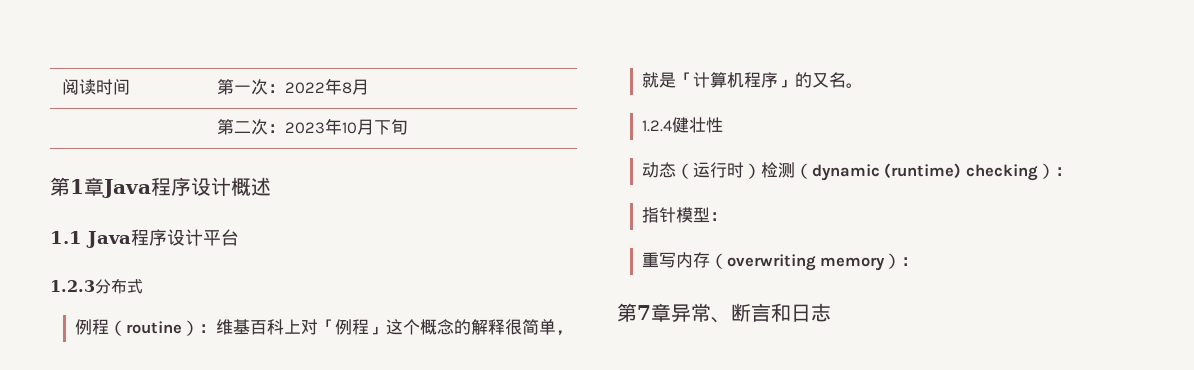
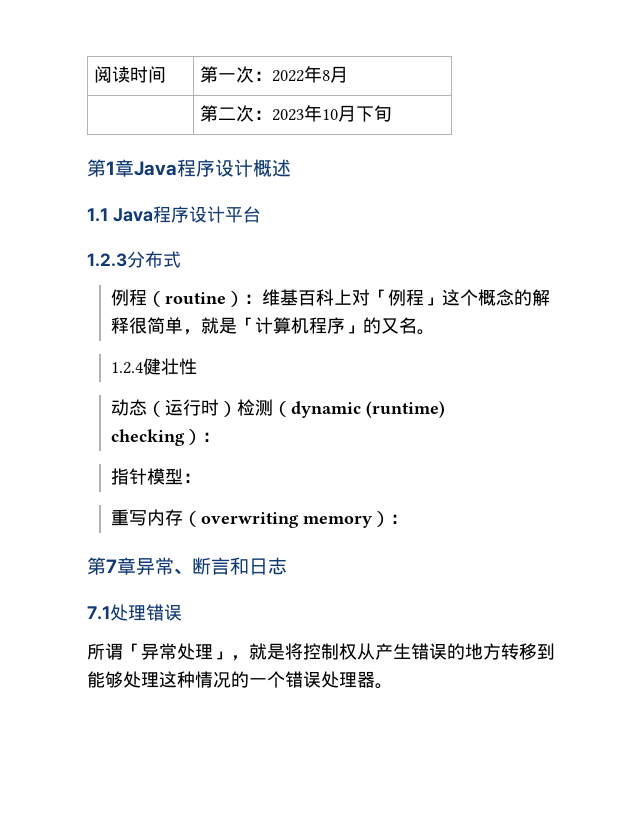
+ 7.1处理错误
+ 所谓「异常处理」，就是将控制权从产生错误的地方转移到能够处理这种情况的一个错误处理器。

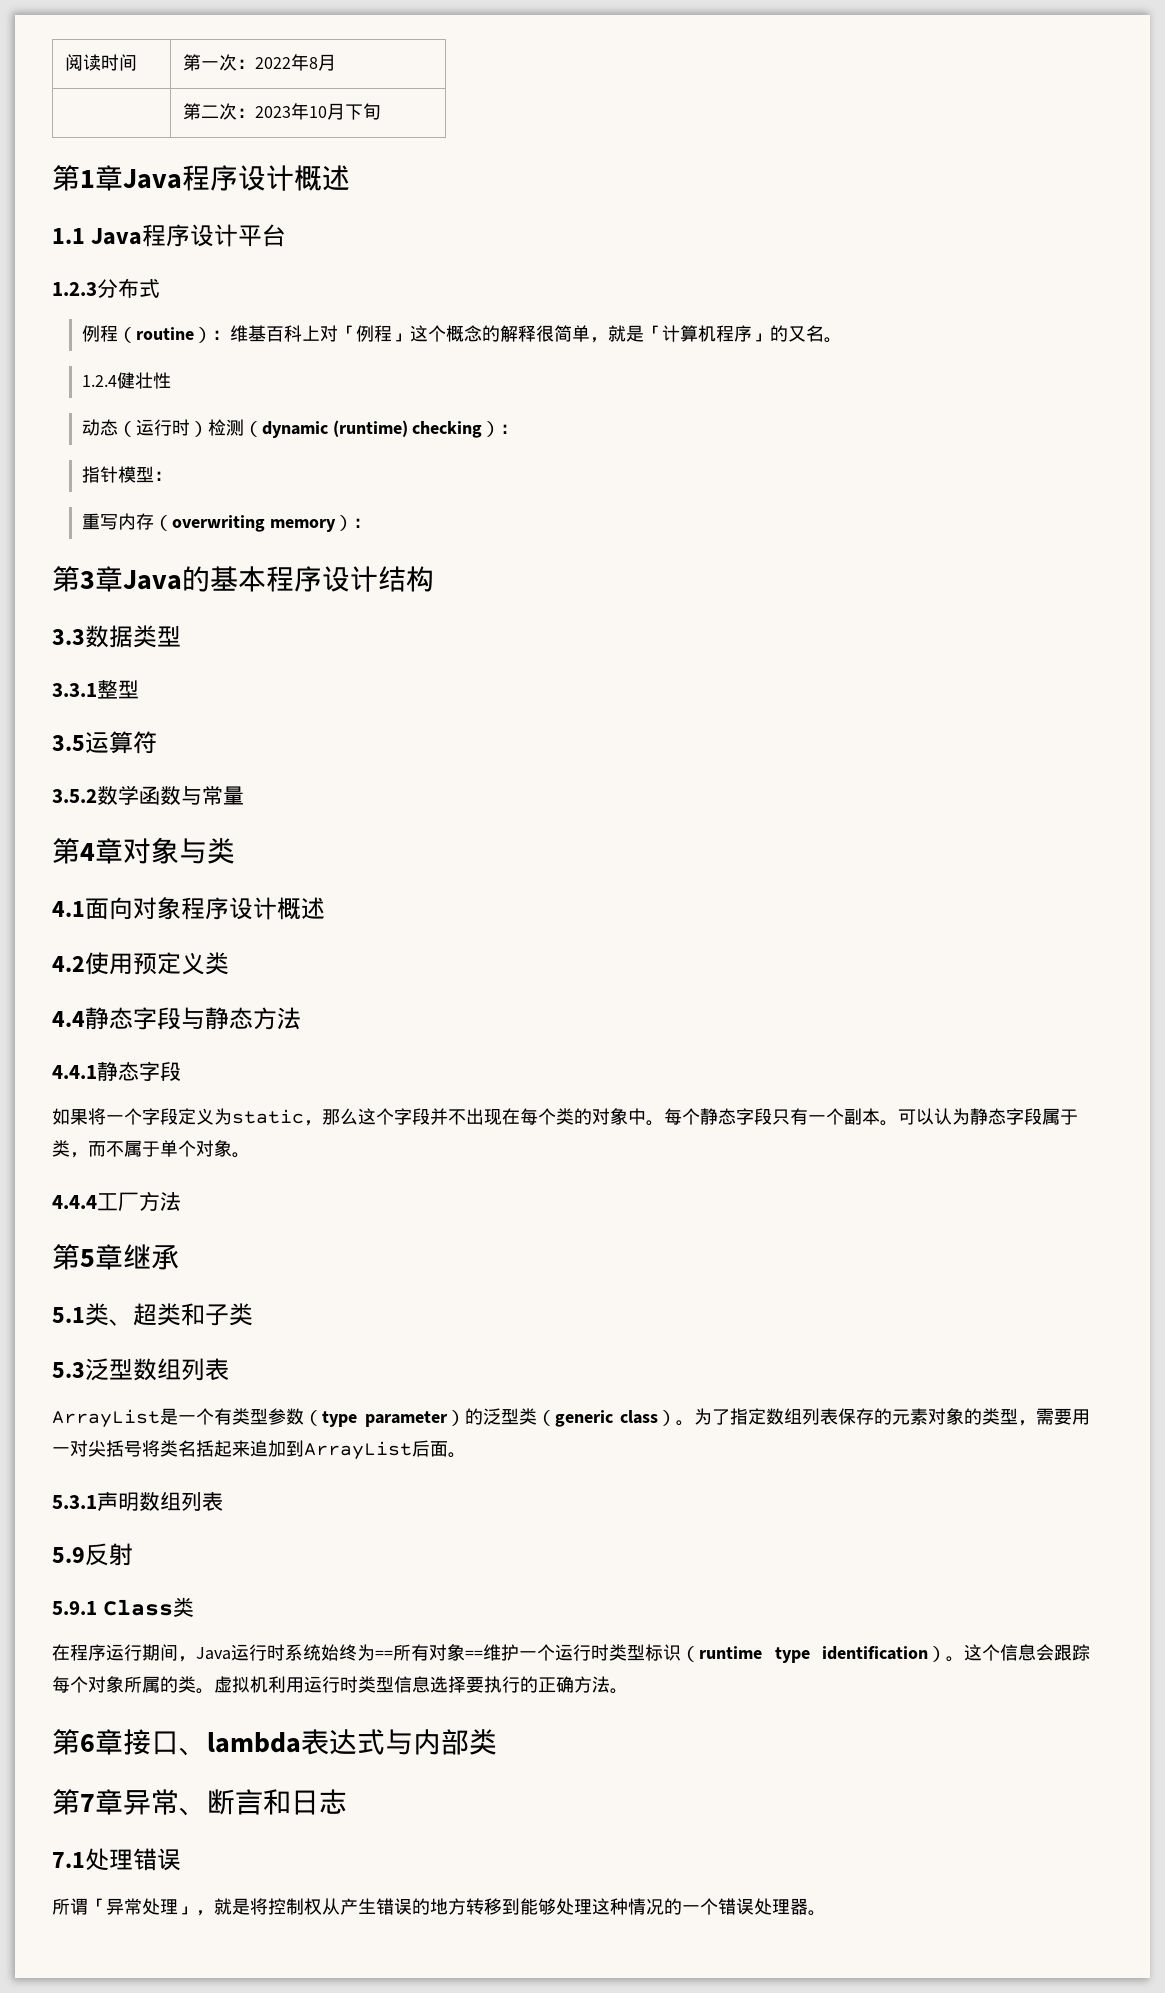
+ 第3章Java的基本程序设计结构
+ 3.3数据类型
+ 3.3.1整型
+ 3.5运算符
+ 3.5.2数学函数与常量
+ 第4章对象与类
+ 4.1面向对象程序设计概述
+ 4.2使用预定义类
+ 4.4静态字段与静态方法
+ 4.4.1静态字段
+ 如果将一个字段定义为static，那么这个字段并不出现在每个类的对象中。每个静态字段只有一个副本。可以认为静态字段属于类，而不属于单个对象。
+ 4.4.4工厂方法
+ 第5章继承
+ 5.1类、超类和子类
+ 5.3泛型数组列表
+ ArrayList是一个有类型参数（type parameter）的泛型类（generic class）。为了指定数组列表保存的元素对象的类型，需要用一对尖括号将类名括起来追加到ArrayList后面。
+ 5.3.1声明数组列表
+ 5.9反射
+ 5.9.1 Class类
+ 在程序运行期间，Java运行时系统始终为==所有对象==维护一个运行时类型标识（runtime type identification）。这个信息会跟踪每个对象所属的类。虚拟机利用运行时类型信息选择要执行的正确方法。
+ 第6章接口、lambda表达式与内部类

